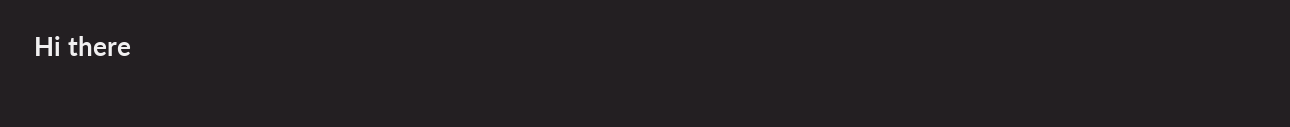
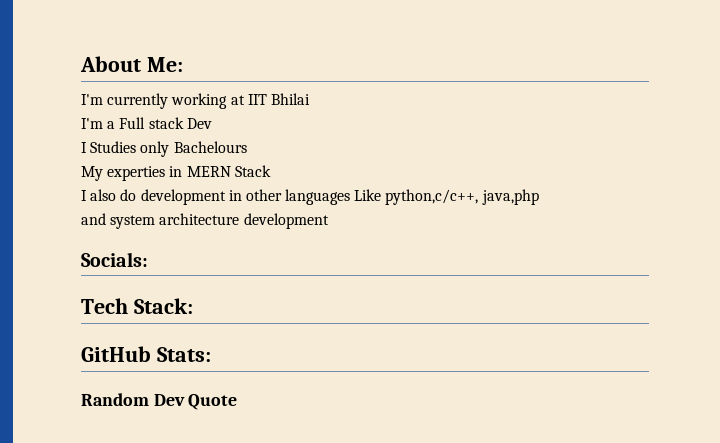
- Hi there
+ About Me:
+ I'm currently working at IIT Bhilai
+ I'm a Full stack Dev
+ I Studies only Bachelours
+ My experties in MERN Stack
+ I also do development in other languages Like python,c/c++, java,php
+ and system architecture development
+ Socials:
+ Tech Stack:
+ GitHub Stats:
+ Random Dev Quote

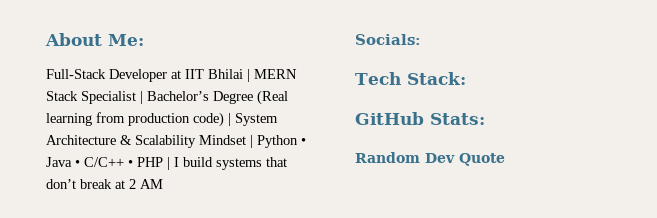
- I'm currently working at IIT Bhilai
- I'm a Full stack Dev
- I Studies only Bachelours
- My experties in MERN Stack
- I also do development in other languages Like python,c/c++, java,php
- and system architecture development
+ Full-Stack Developer at IIT Bhilai | MERN Stack Specialist | Bachelor’s Degree (Real learning from production code) | System Architecture & Scalability Mindset | Python • Java • C/C++ • PHP | I build systems that don’t break at 2 AM

